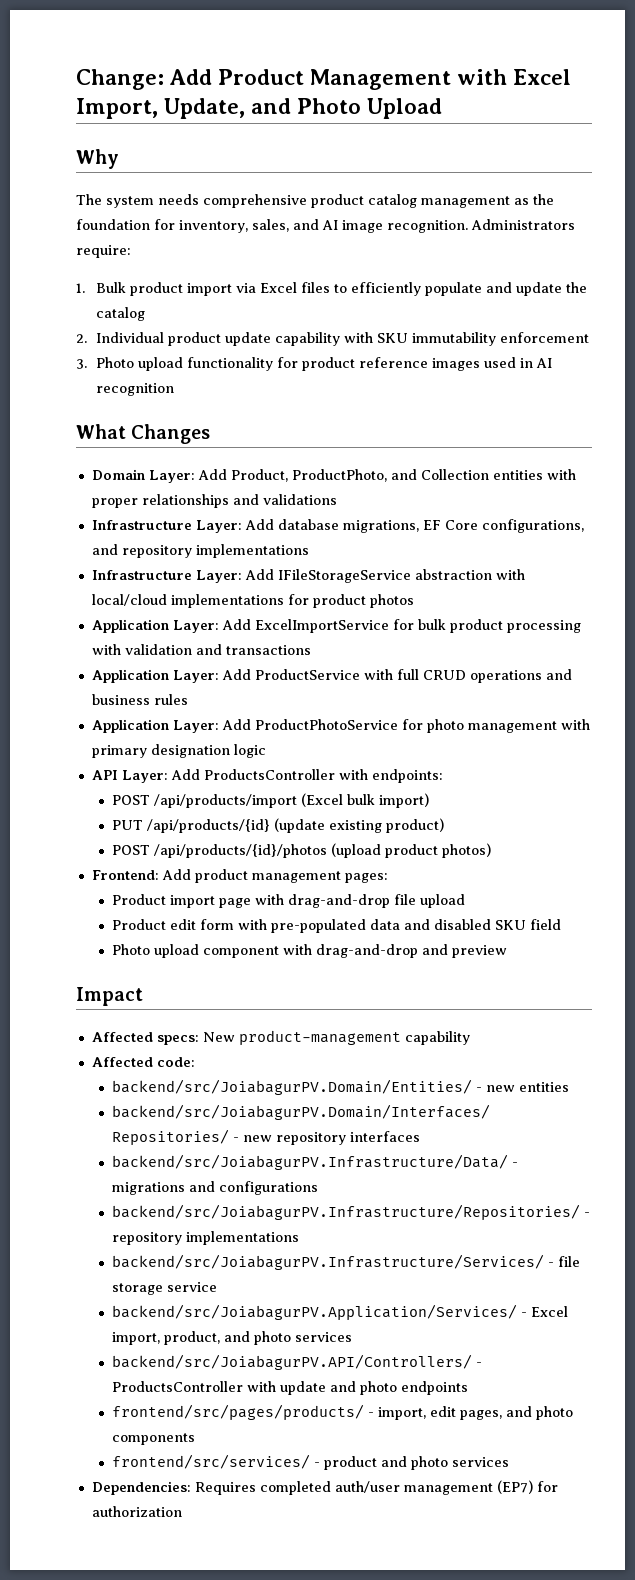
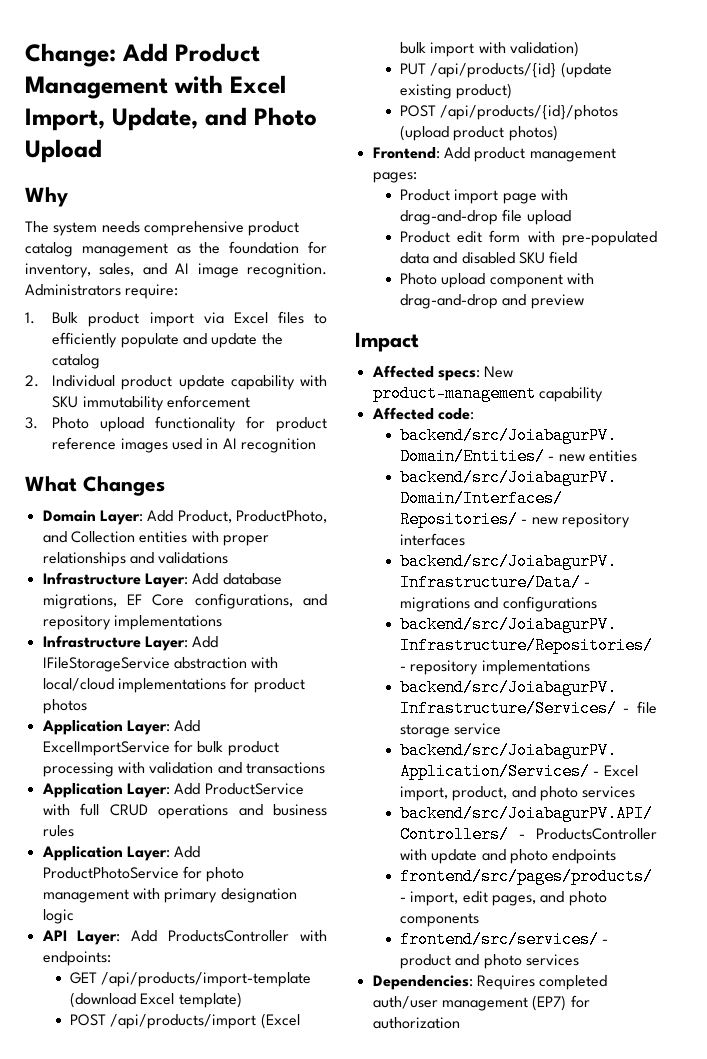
+ GET /api/products/import-template (download Excel template)
- POST /api/products/import (Excel bulk import)
+ POST /api/products/import (Excel bulk import with validation)

